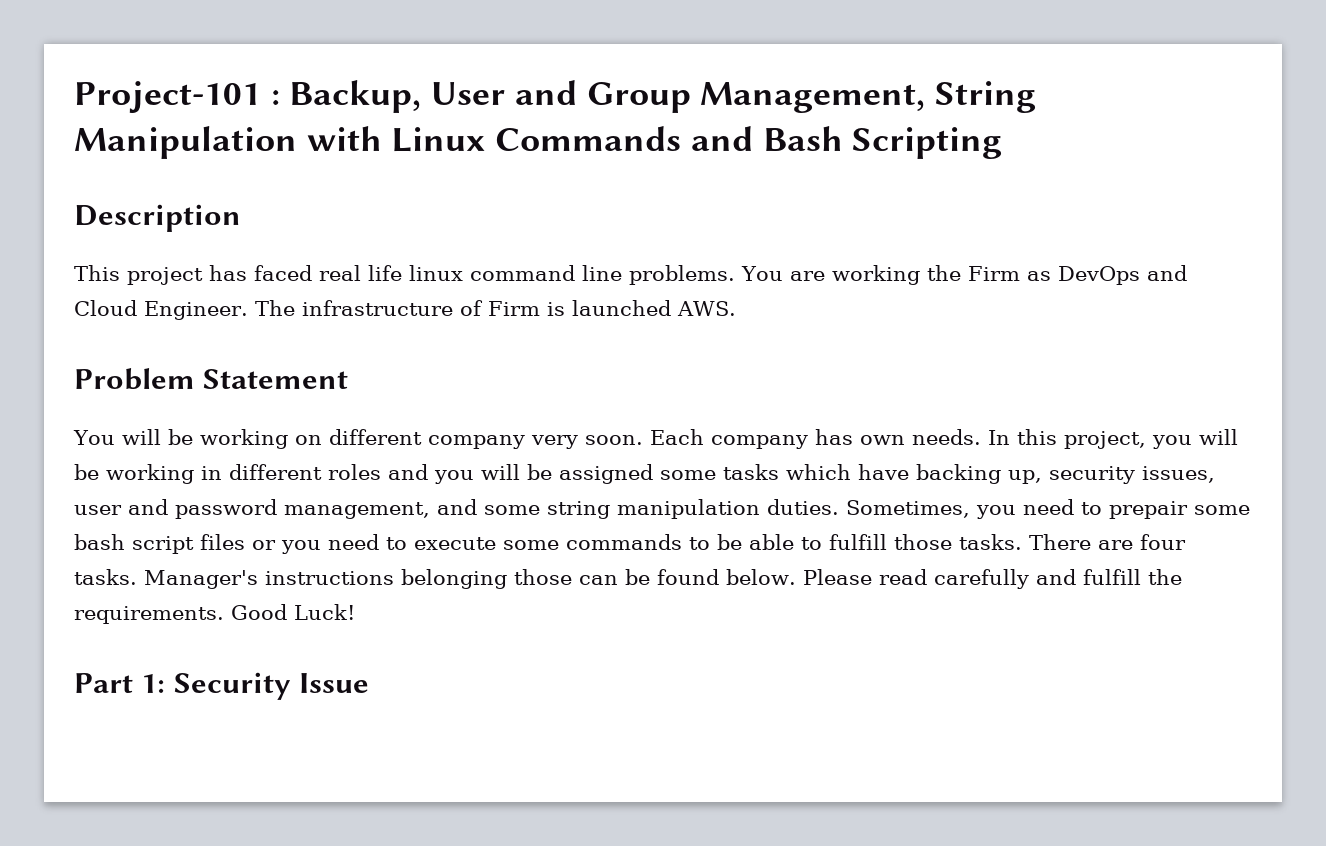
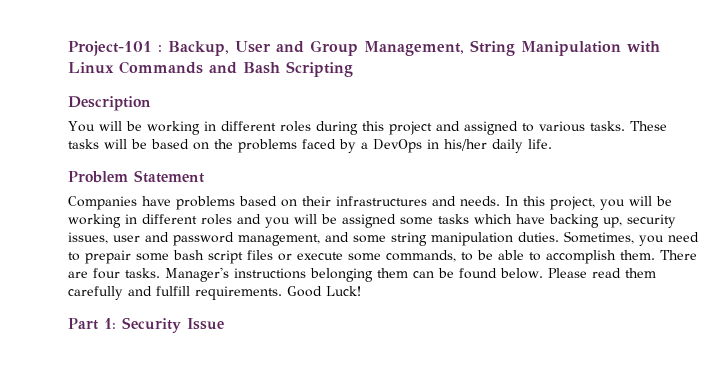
- This project has faced real life linux command line problems. You are working the Firm as DevOps and Cloud Engineer. The infrastructure of Firm is launched AWS.
+ You will be working in different roles during this project and assigned to various tasks. These tasks will be based on the problems faced by a DevOps in his/her daily life.
  Problem Statement
- You will be working on different company very soon. Each company has own needs.
+ Companies have problems based on their infrastructures and needs.
- Sometimes, you need to prepair some bash script files or you need to execute some commands to be able to fulfill those tasks.
+ Sometimes, you need to prepair some bash script files or execute some commands, to be able to accomplish them.
- Manager's instructions belonging those can be found below.
+ Manager's instructions belonging them can be found below.
- Please read carefully and fulfill the requirements.
+ Please read them carefully and fulfill requirements.

